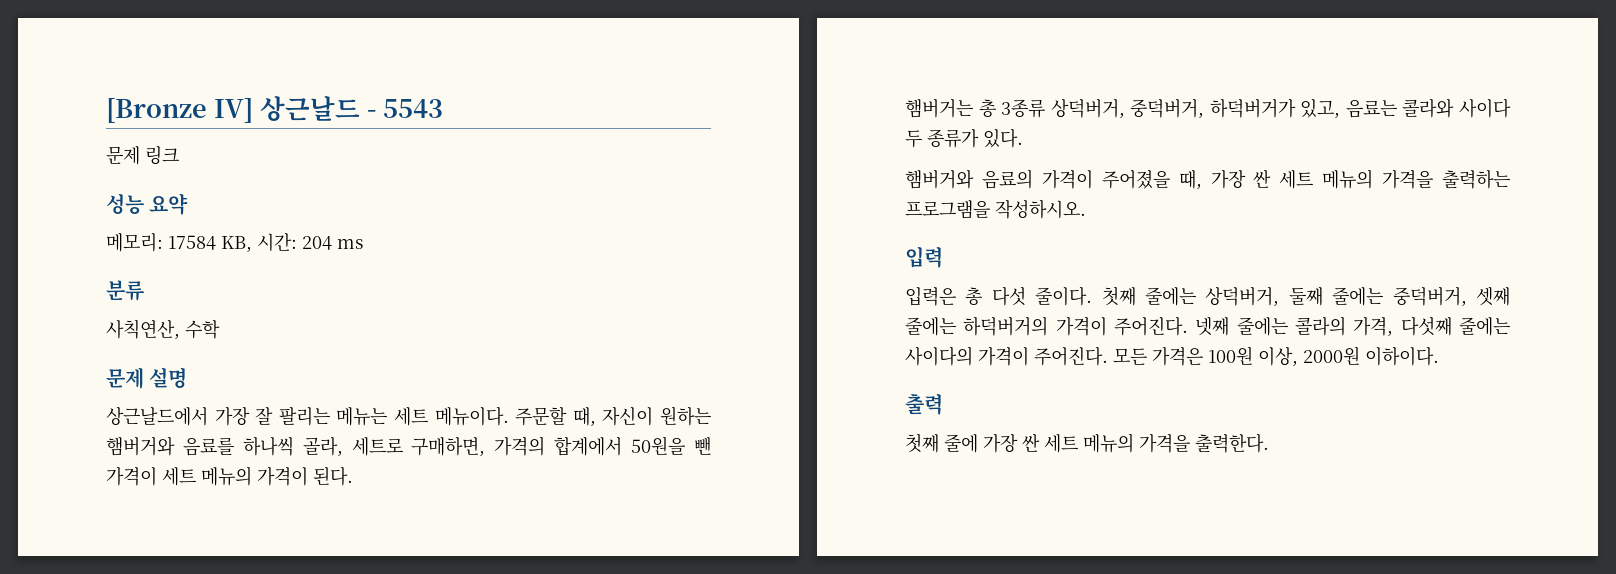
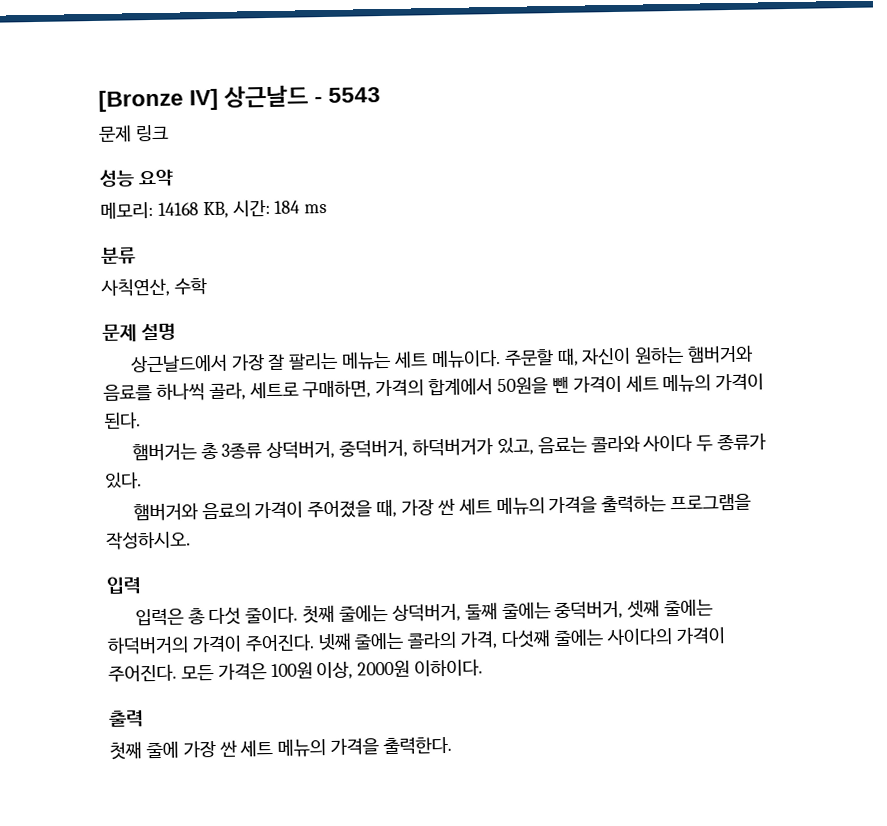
- 메모리: 17584 KB, 시간: 204 ms
+ 메모리: 14168 KB, 시간: 184 ms

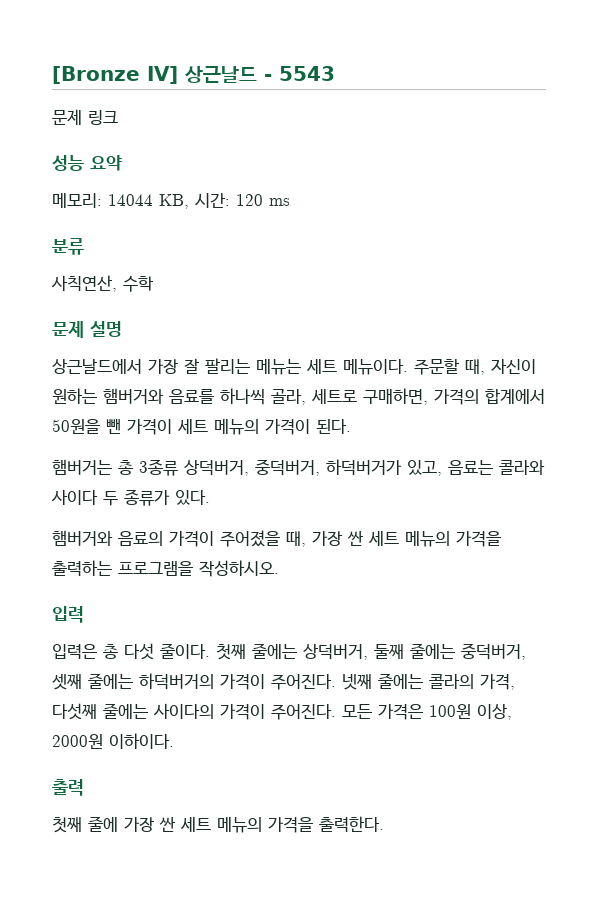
- 메모리: 14168 KB, 시간: 184 ms
+ 메모리: 14044 KB, 시간: 120 ms

